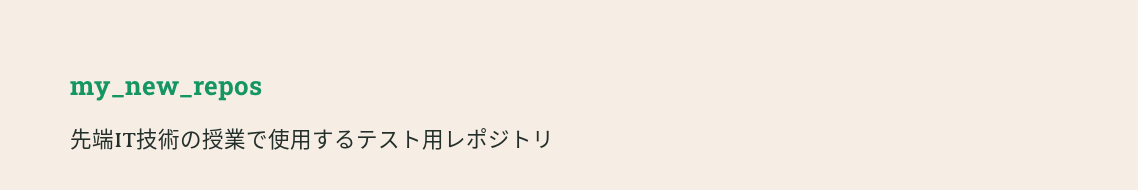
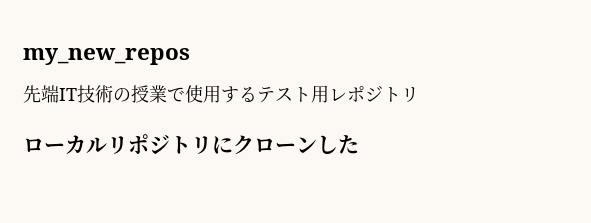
+ ローカルリポジトリにクローンした

